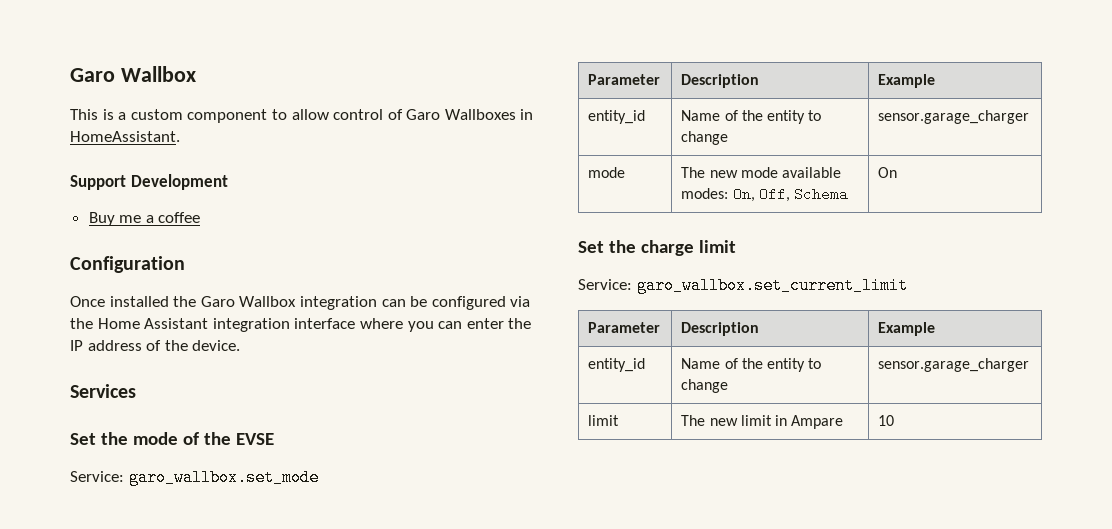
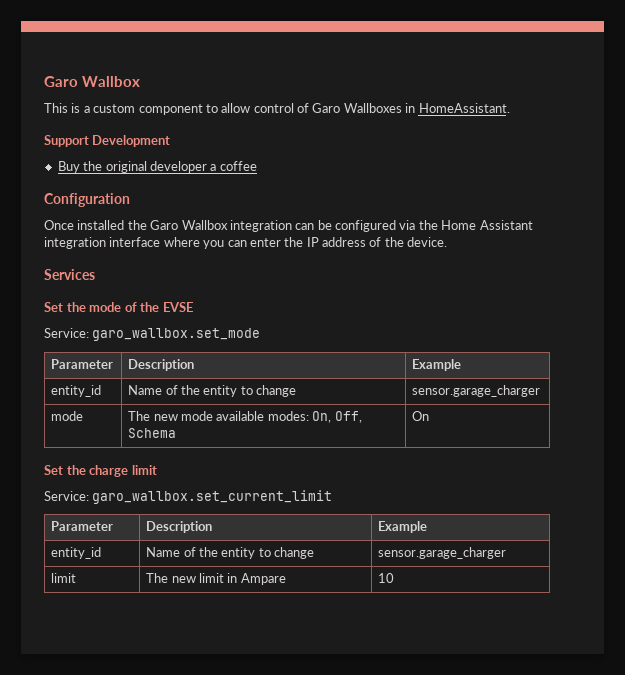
- Buy me a coffee
+ Buy the original developer a coffee

